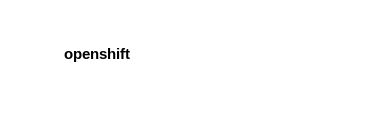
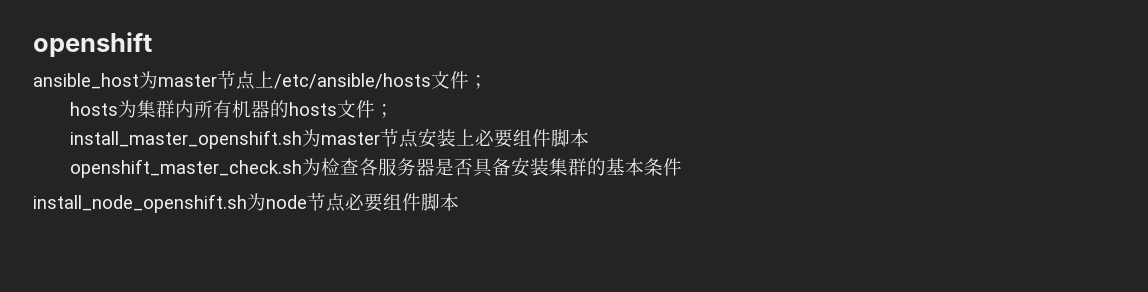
+ ansible_host为master节点上/etc/ansible/hosts文件；
+ hosts为集群内所有机器的hosts文件；
+ install_master_openshift.sh为master节点安装上必要组件脚本
+ openshift_master_check.sh为检查各服务器是否具备安装集群的基本条件
+ install_node_openshift.sh为node节点必要组件脚本

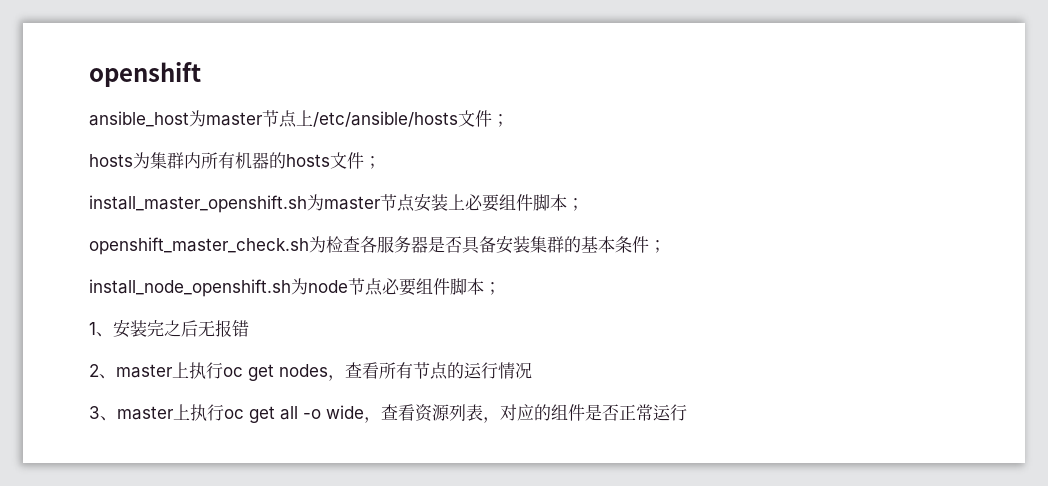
- install_master_openshift.sh为master节点安装上必要组件脚本
+ install_master_openshift.sh为master节点安装上必要组件脚本；
- openshift_master_check.sh为检查各服务器是否具备安装集群的基本条件
+ openshift_master_check.sh为检查各服务器是否具备安装集群的基本条件；
- install_node_openshift.sh为node节点必要组件脚本
+ install_node_openshift.sh为node节点必要组件脚本；
+ 1、安装完之后无报错
+ 2、master上执行oc get nodes，查看所有节点的运行情况
+ 3、master上执行oc get all -o wide，查看资源列表，对应的组件是否正常运行

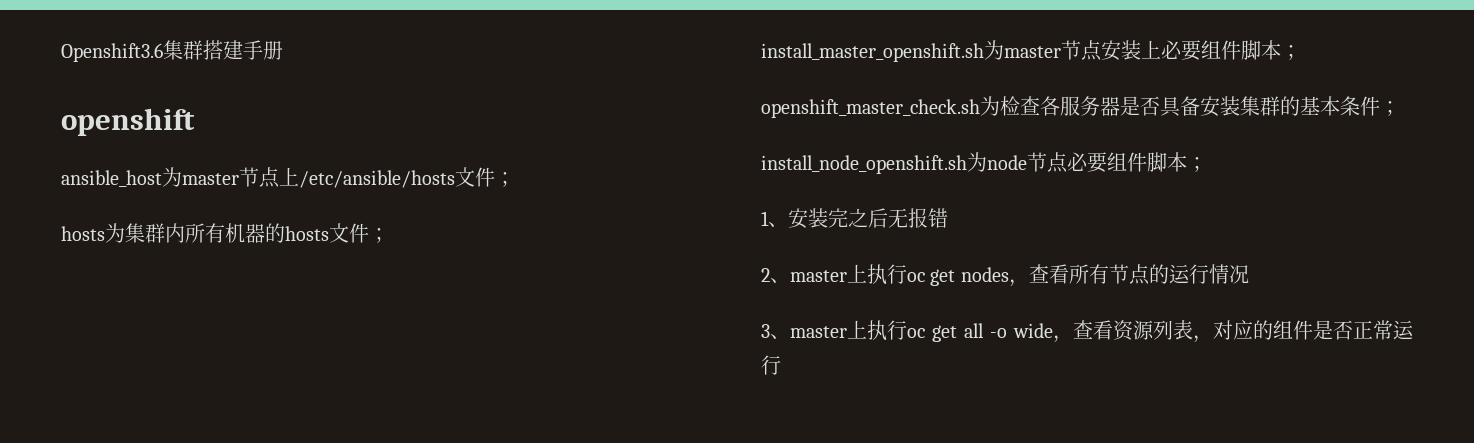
+ Openshift3.6集群搭建手册

